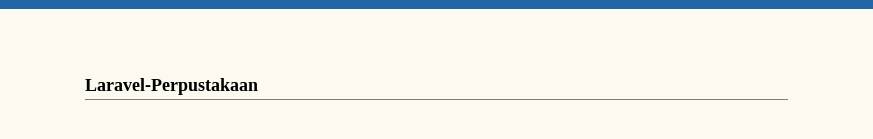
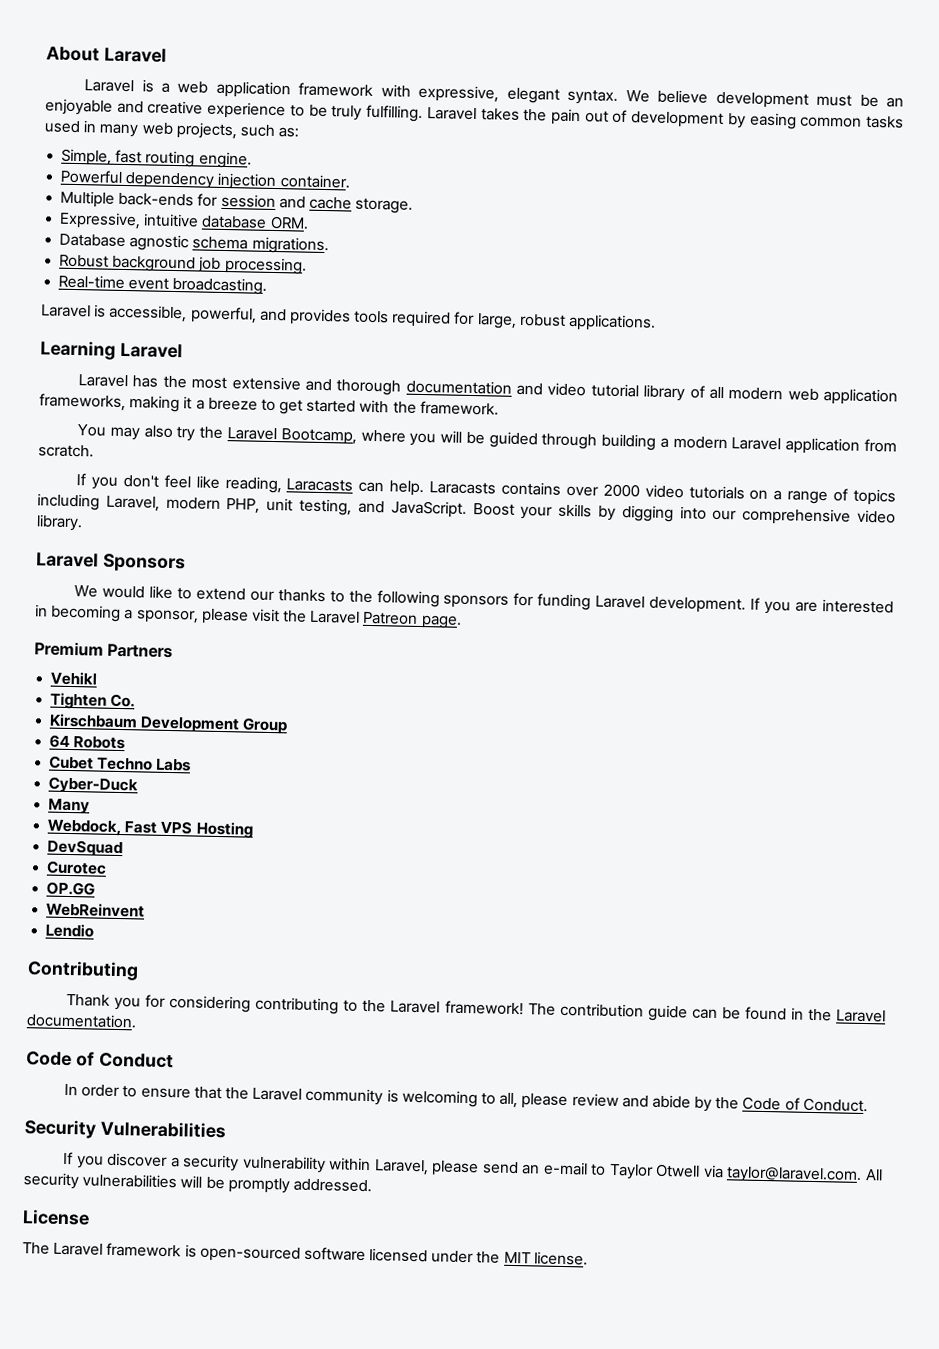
- Laravel-Perpustakaan
+ About Laravel
+ Laravel is a web application framework with expressive, elegant syntax. We believe development must be an enjoyable and creative experience to be truly fulfilling. Laravel takes the pain out of development by easing common tasks used in many web projects, such as:
+ Simple, fast routing engine.
+ Powerful dependency injection container.
+ Multiple back-ends for session and cache storage.
+ Expressive, intuitive database ORM.
+ Database agnostic schema migrations.
+ Robust background job processing.
+ Real-time event broadcasting.
+ Laravel is accessible, powerful, and provides tools required for large, robust applications.
+ Learning Laravel
+ Laravel has the most extensive and thorough documentation and video tutorial library of all modern web application frameworks, making it a breeze to get started with the framework.
+ You may also try the Laravel Bootcamp, where you will be guided through building a modern Laravel application from scratch.
+ If you don't feel like reading, Laracasts can help. Laracasts contains over 2000 video tutorials on a range of topics including Laravel, modern PHP, unit testing, and JavaScript. Boost your skills by digging into our comprehensive video library.
+ Laravel Sponsors
+ We would like to extend our thanks to the following sponsors for funding Laravel development. If you are interested in becoming a sponsor, please visit the Laravel Patreon page.
+ Premium Partners
+ Vehikl
+ Tighten Co.
+ Kirschbaum Development Group
+ 64 Robots
+ Cubet Techno Labs
+ Cyber-Duck
+ Many
+ Webdock, Fast VPS Hosting
+ DevSquad
+ Curotec
+ OP.GG
+ WebReinvent
+ Lendio
+ Contributing
+ Thank you for considering contributing to the Laravel framework! The contribution guide can be found in the Laravel documentation.
+ Code of Conduct
+ In order to ensure that the Laravel community is welcoming to all, please review and abide by the Code of Conduct.
+ Security Vulnerabilities
+ If you discover a security vulnerability within Laravel, please send an e-mail to Taylor Otwell via taylor@laravel.com. All security vulnerabilities will be promptly addressed.
+ License
+ The Laravel framework is open-sourced software licensed under the MIT license.

